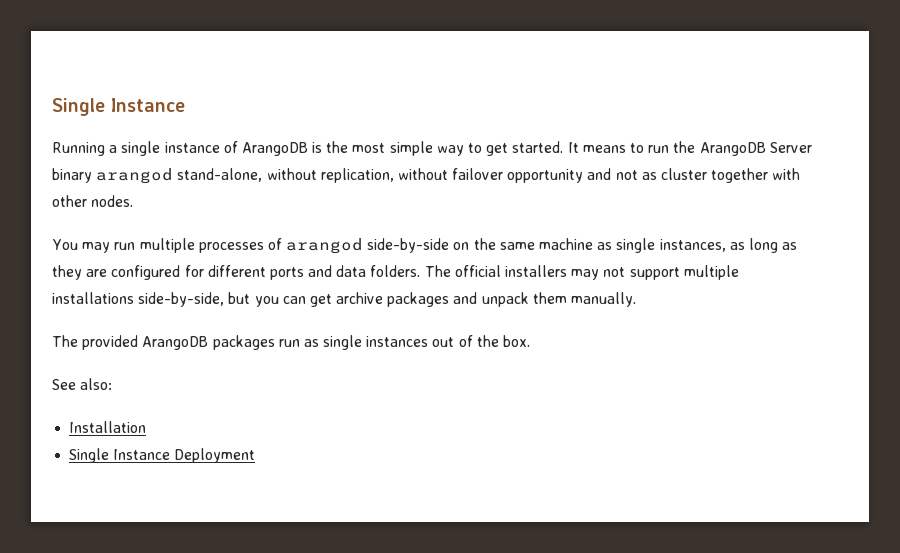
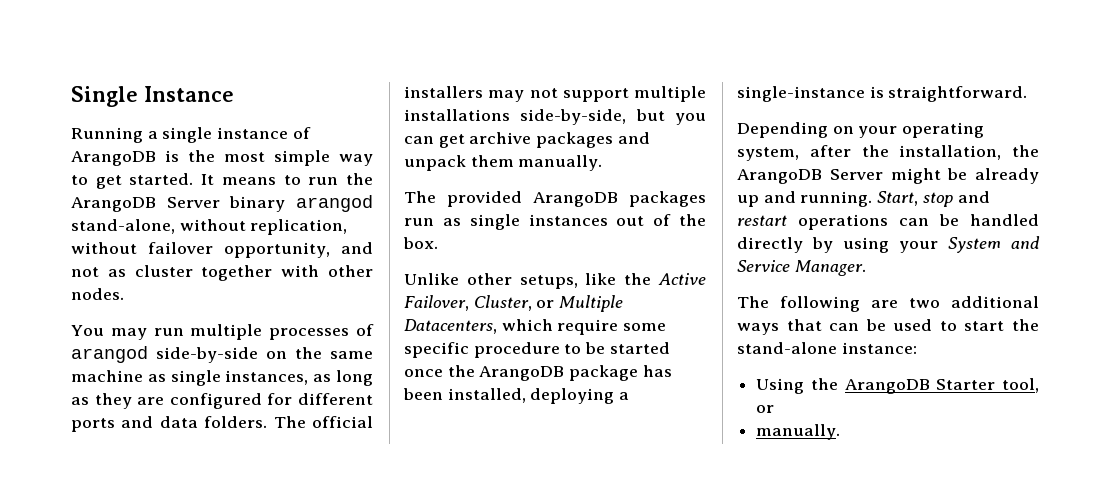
- It means to run the ArangoDB Server binary arangod stand-alone, without replication, without failover opportunity and not as cluster together with other nodes.
+ It means to run the ArangoDB Server binary arangod stand-alone, without replication, without failover opportunity, and not as cluster together with other nodes.
- See also:
- Installation
- Single Instance Deployment
+ Unlike other setups, like the Active Failover, Cluster, or Multiple Datacenters, which require some specific procedure to be started once the ArangoDB package has been installed, deploying a single-instance is straightforward.
+ Depending on your operating system, after the installation, the ArangoDB Server might be already up and running. Start, stop and restart operations can be handled directly by using your System and Service Manager.
+ The following are two additional ways that can be used to start the stand-alone instance:
+ Using the ArangoDB Starter tool, or
+ manually.

